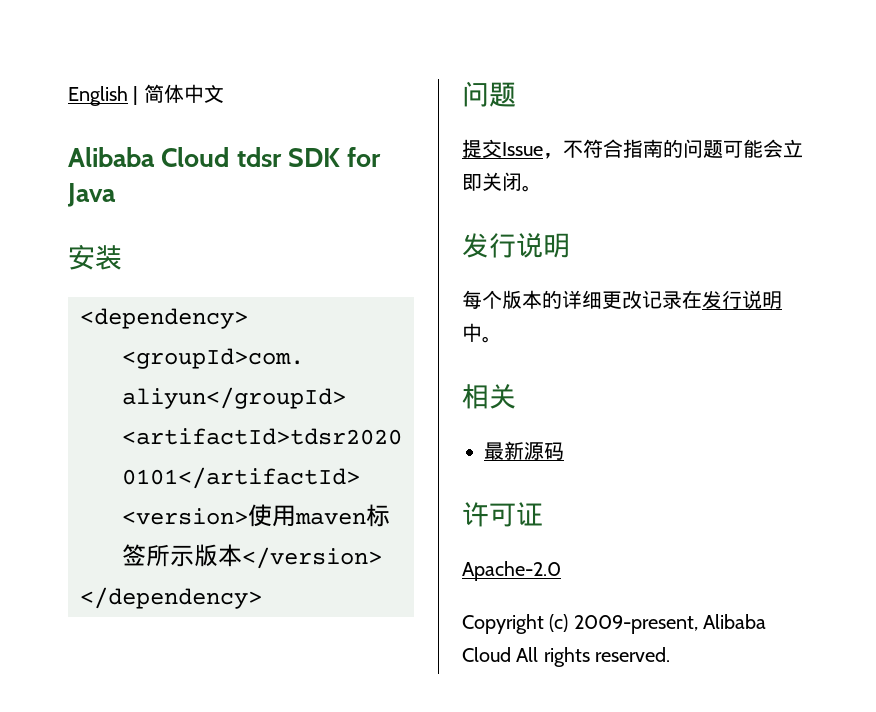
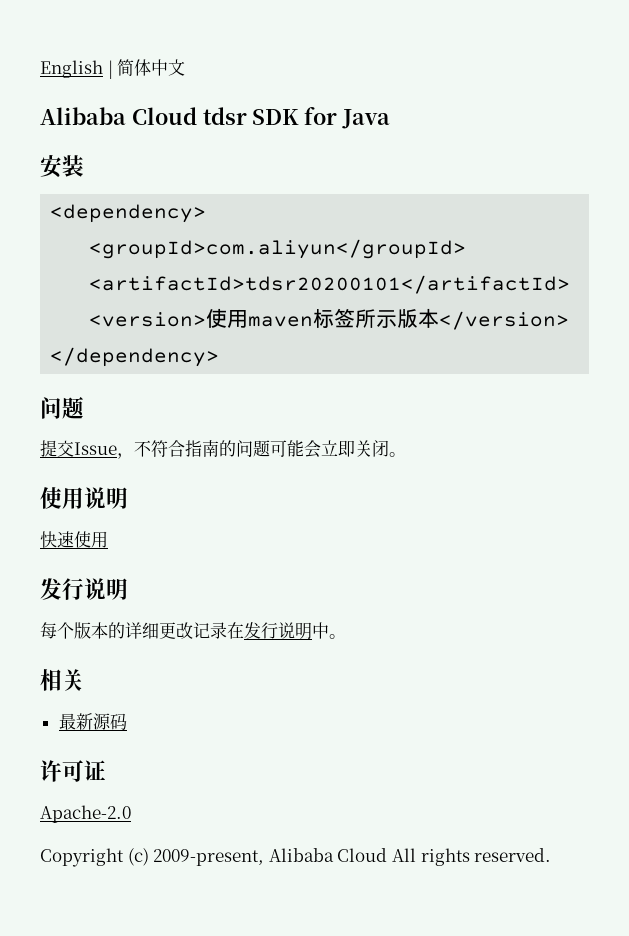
+ 使用说明
+ 快速使用

